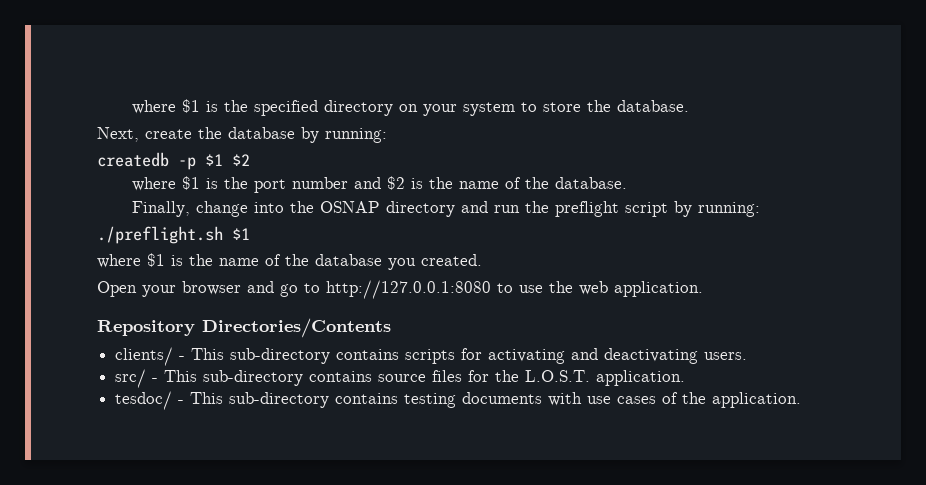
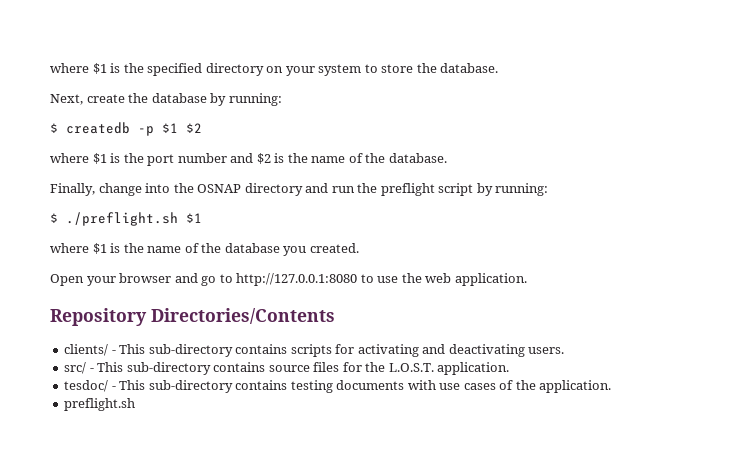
- createdb -p $1 $2
+ $ createdb -p $1 $2
- ./preflight.sh $1
+ $ ./preflight.sh $1
+ preflight.sh

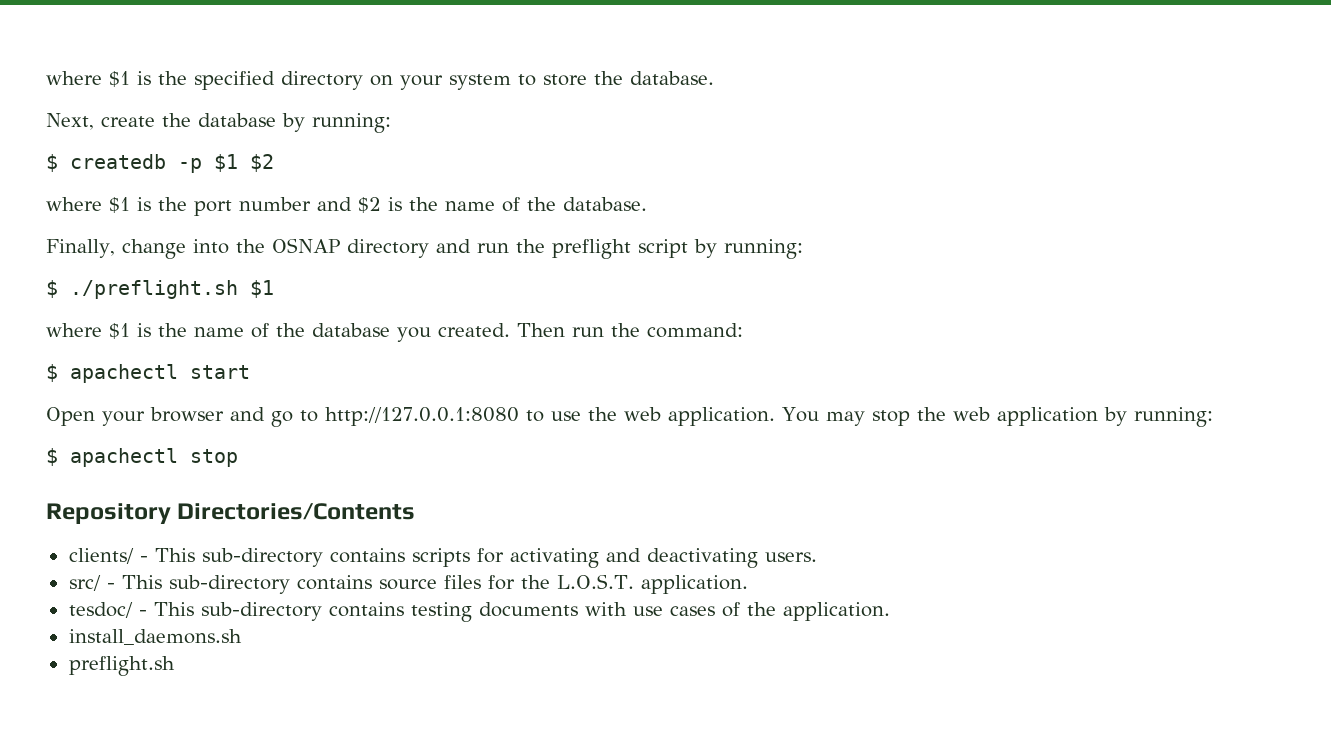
+ Then run the command:
+ $ apachectl start
+ You may stop the web application by running:
+ $ apachectl stop
+ install_daemons.sh

